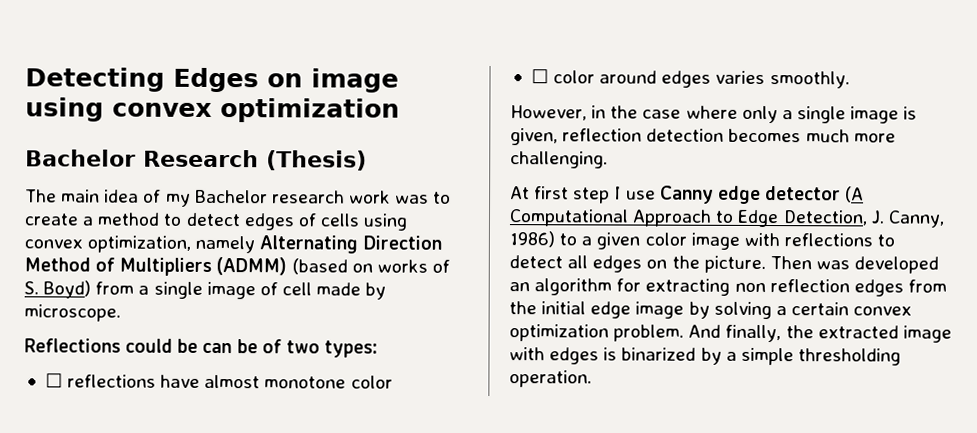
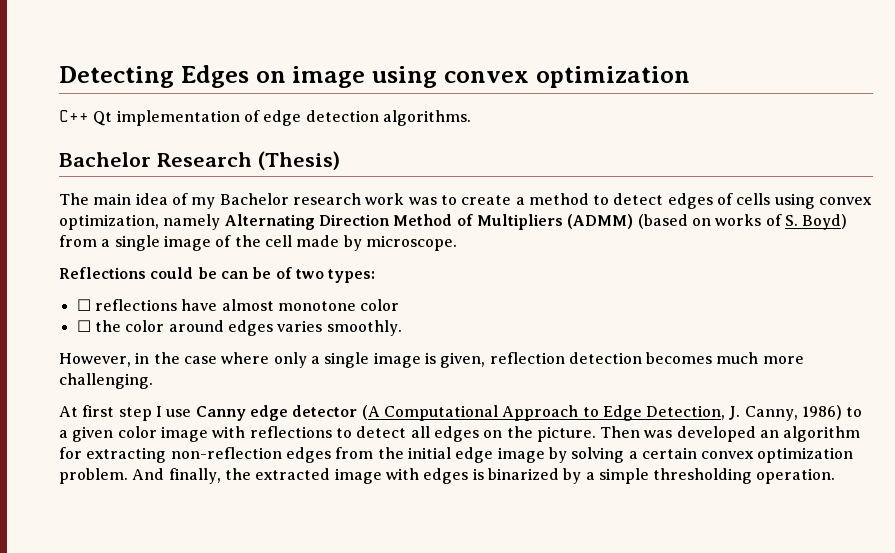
+ C++ Qt implementation of edge detection algorithms.
- The main idea of my Bachelor research work was to create a method to detect edges of cells using convex optimization, namely Alternating Direction Method of Multipliers (ADMM) (based on works of S. Boyd) from a single image of cell made by microscope.
+ The main idea of my Bachelor research work was to create a method to detect edges of cells using convex optimization, namely Alternating Direction Method of Multipliers (ADMM) (based on works of S. Boyd) from a single image of the cell made by microscope.
- ☐ color around edges varies smoothly.
+ ☐ the color around edges varies smoothly.
- Then was developed an algorithm for extracting non reflection edges from the initial edge image by solving a certain convex optimization problem.
+ Then was developed an algorithm for extracting non-reflection edges from the initial edge image by solving a certain convex optimization problem.

